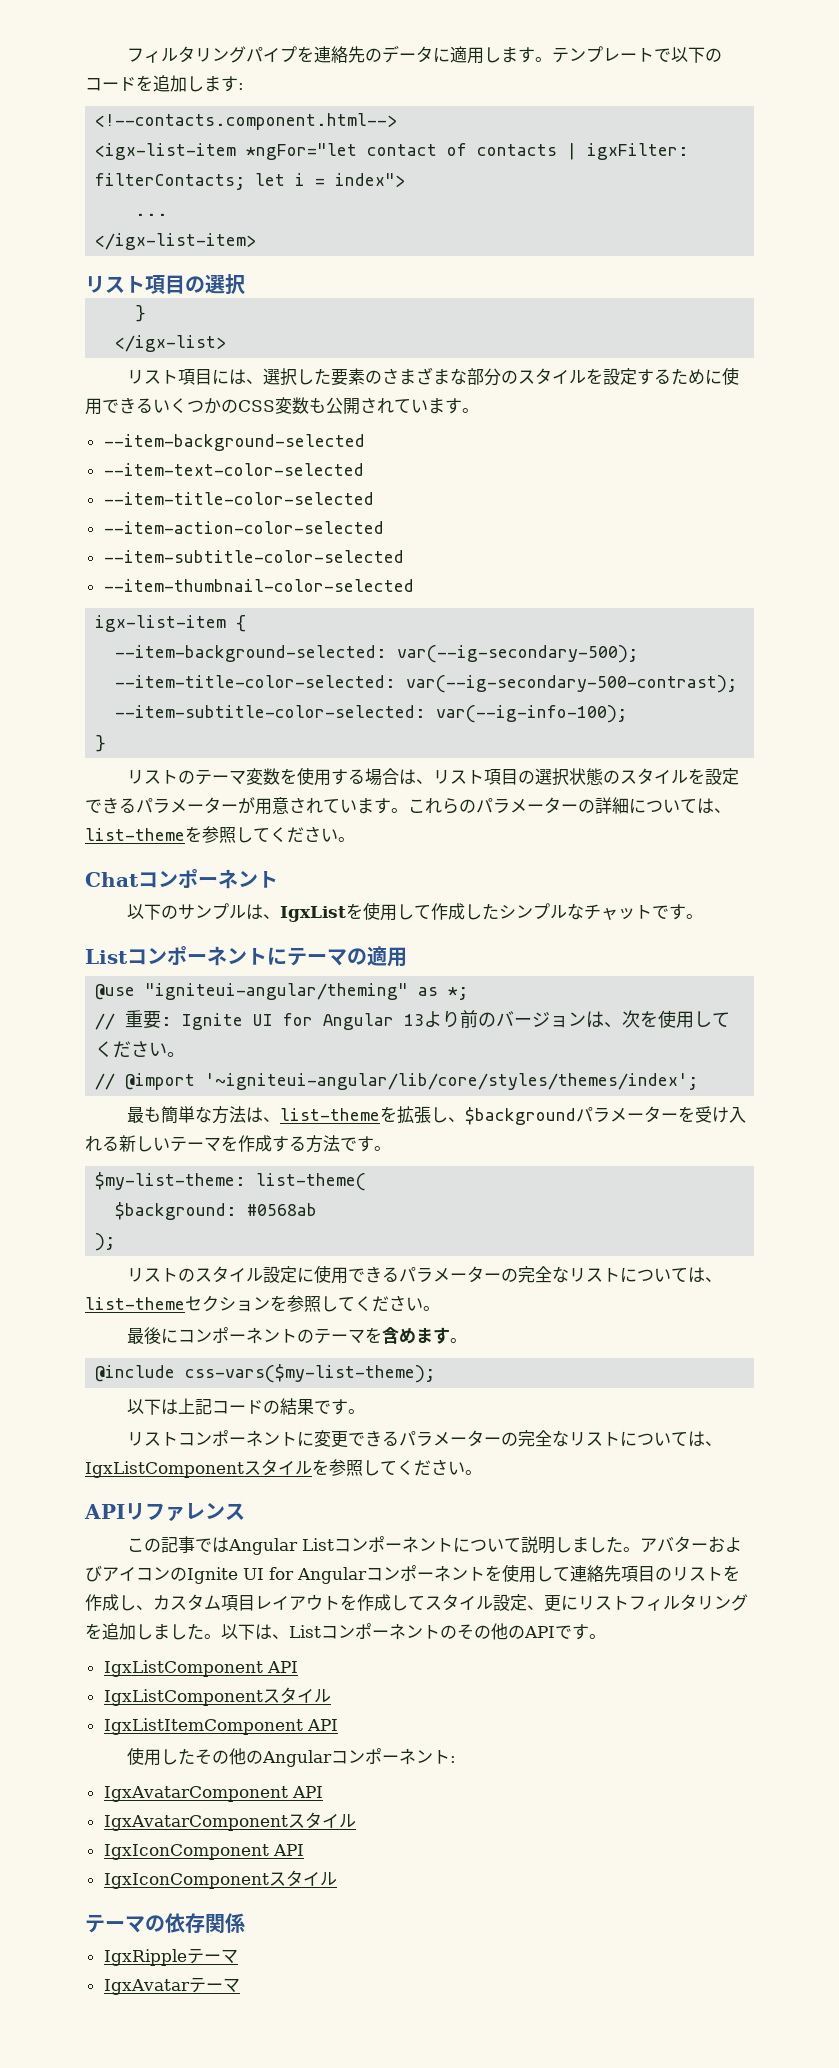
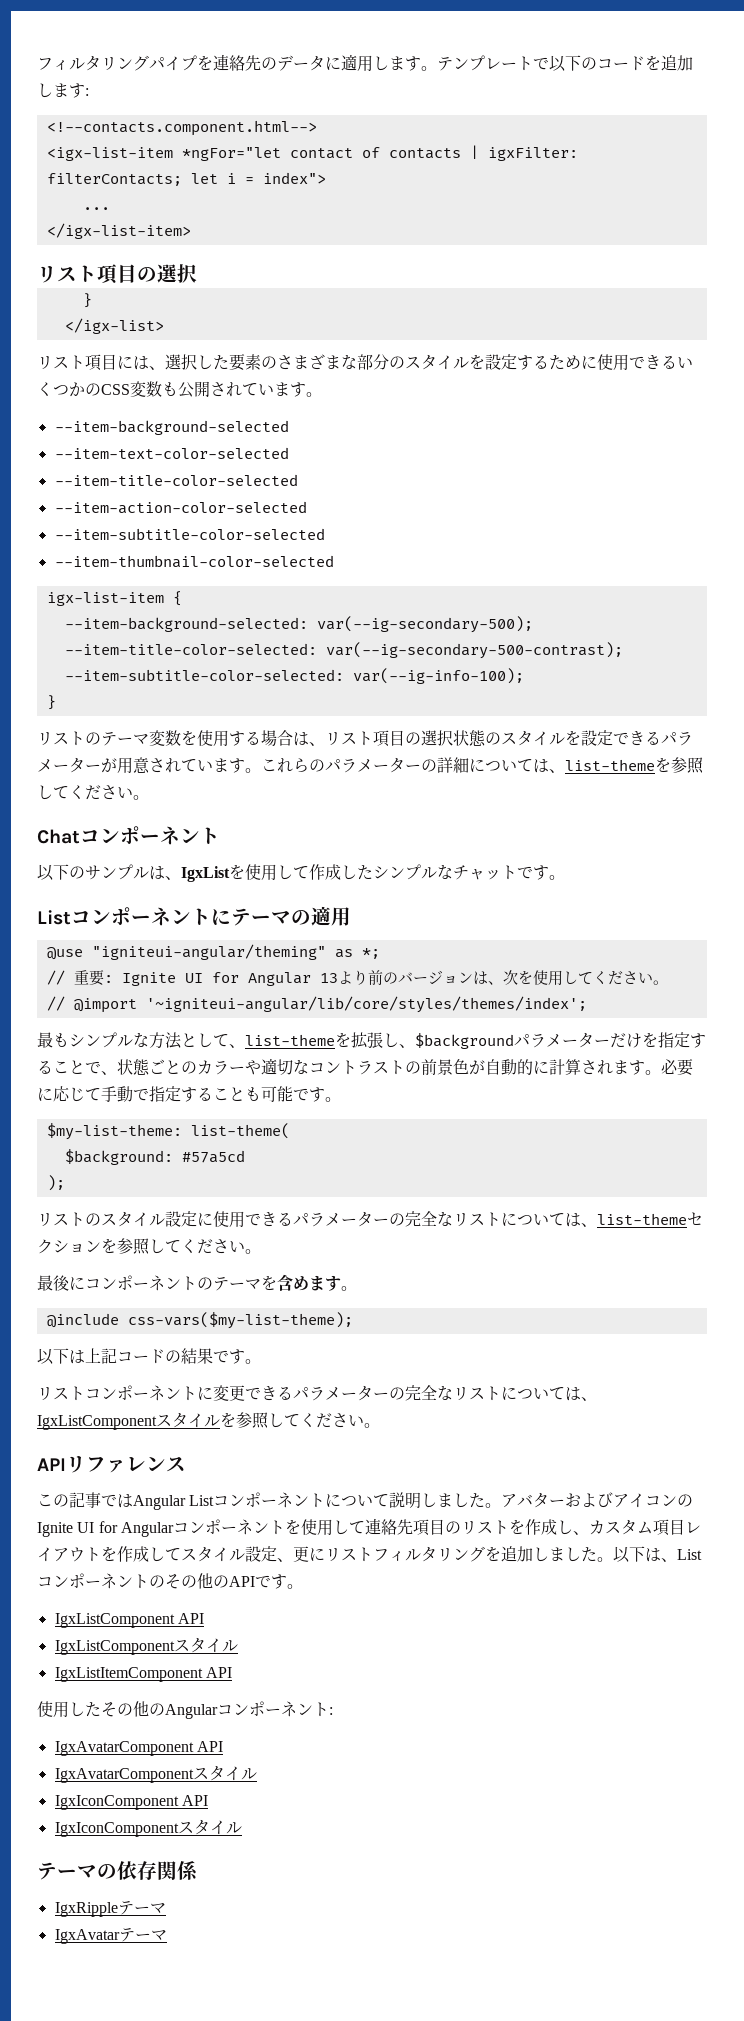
- 最も簡単な方法は、list-themeを拡張し、$backgroundパラメーターを受け入れる新しいテーマを作成する方法です。
+ 最もシンプルな方法として、list-themeを拡張し、$backgroundパラメーターだけを指定することで、状態ごとのカラーや適切なコントラストの前景色が自動的に計算されます。必要に応じて手動で指定することも可能です。
- $background: #0568ab
+ $background: #57a5cd

